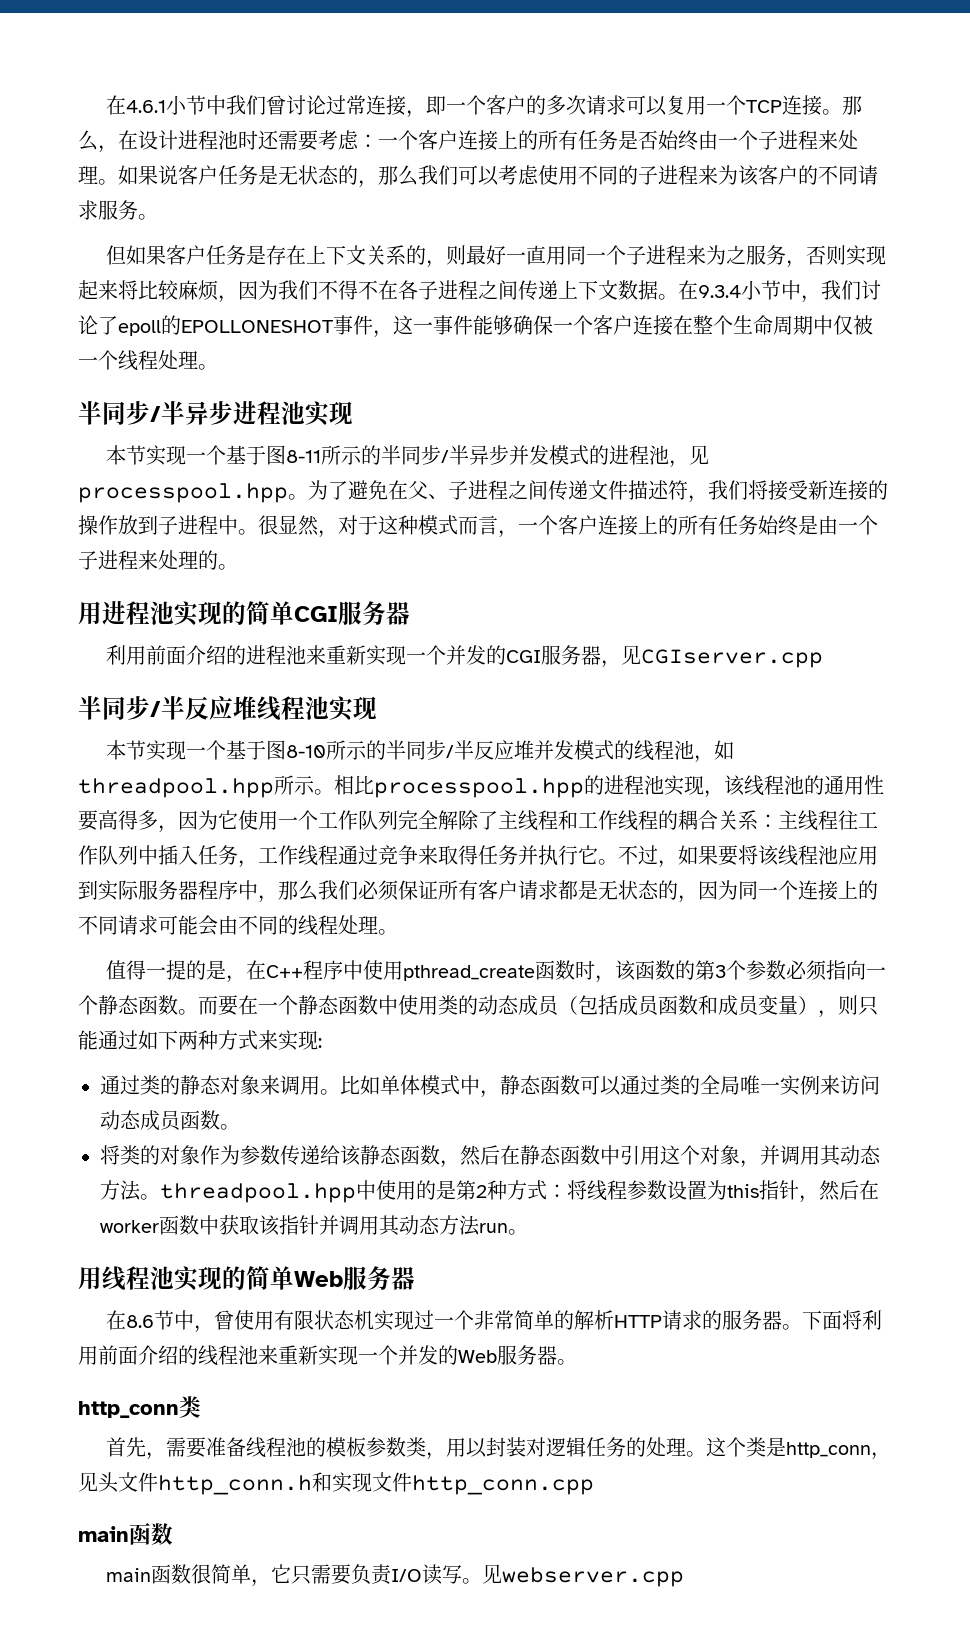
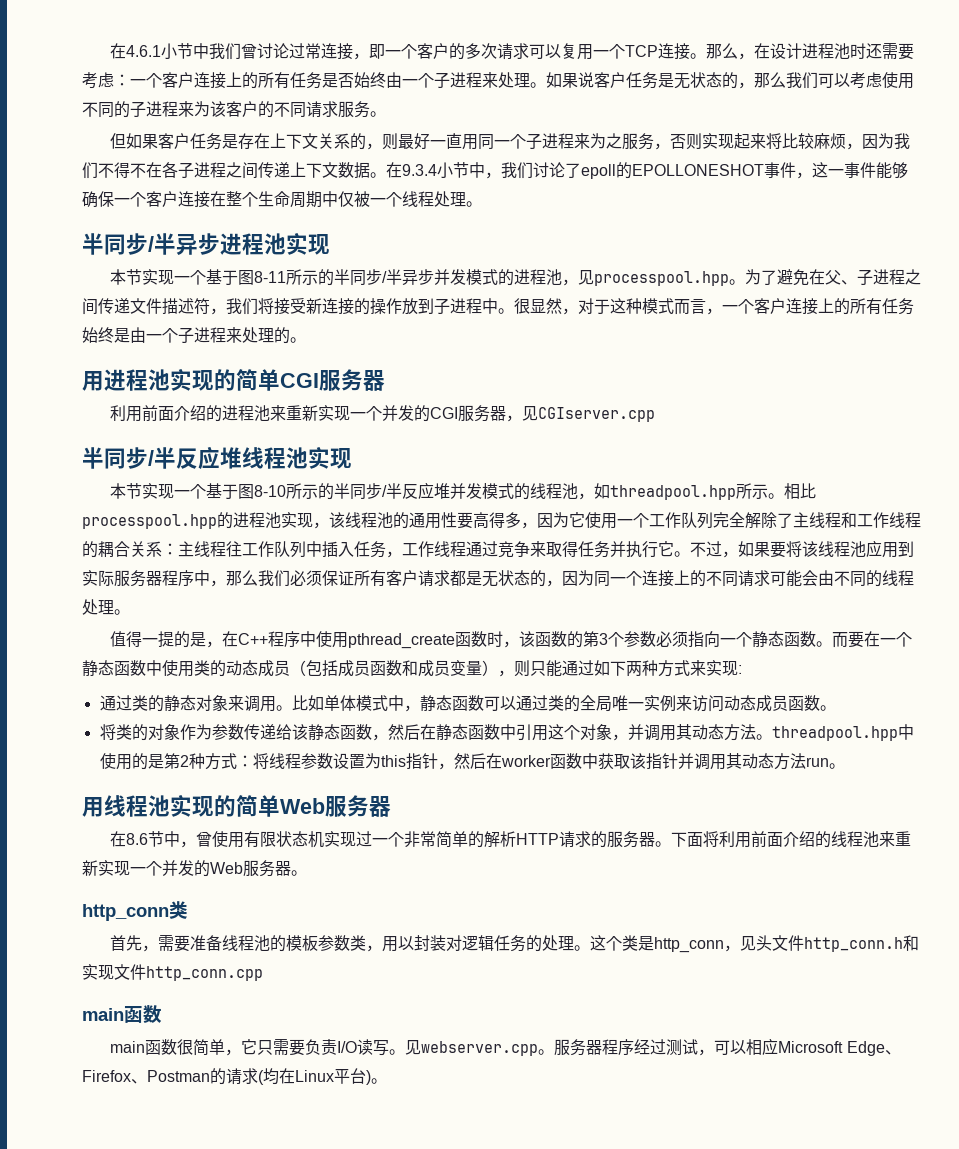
- 见webserver.cpp
+ 见webserver.cpp。服务器程序经过测试，可以相应Microsoft Edge、Firefox、Postman的请求(均在Linux平台)。

